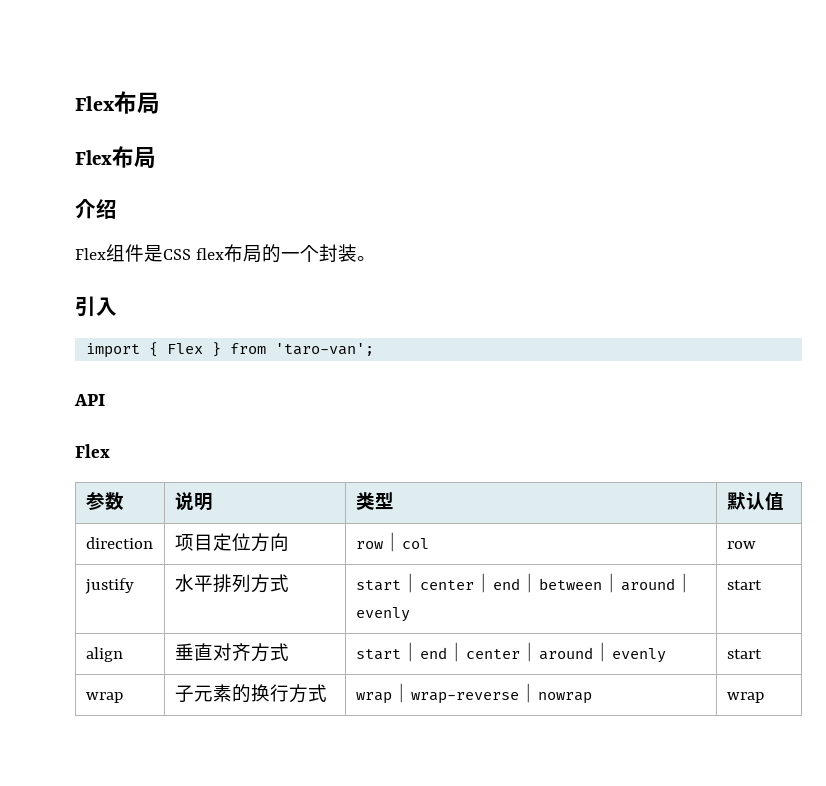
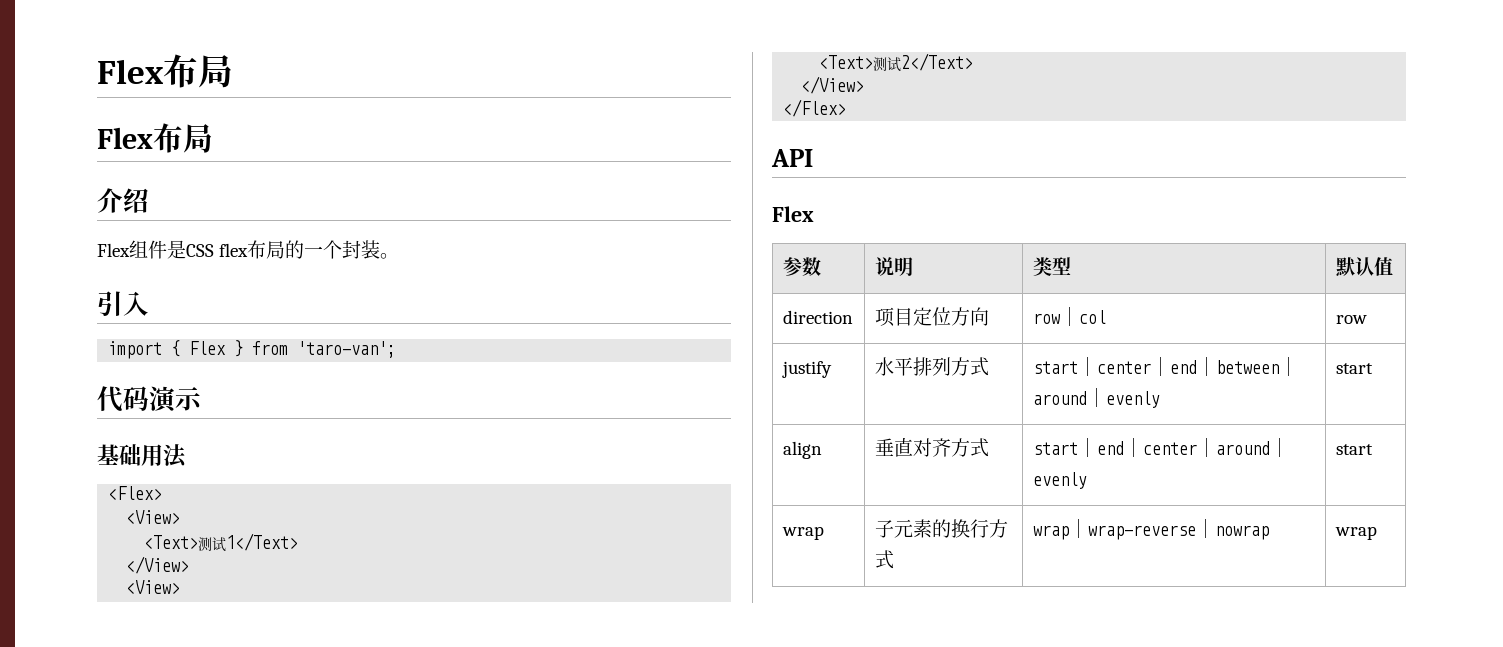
+ 代码演示
+ 基础用法
+ <Flex>
+ <View>
+ <Text>测试1</Text>
+ </View>
+ <View>
+ <Text>测试2</Text>
+ </View>
+ </Flex>

